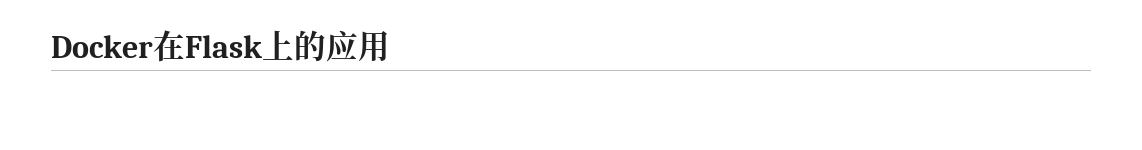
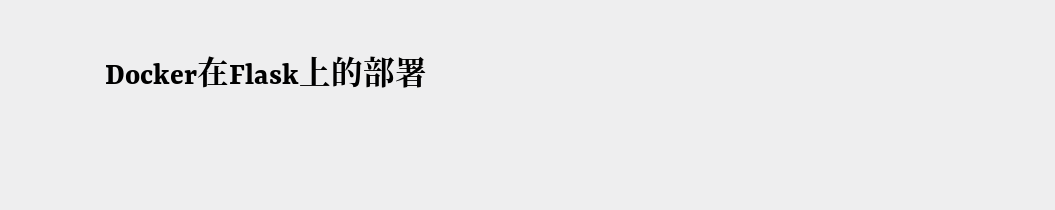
- Docker在Flask上的应用
+ Docker在Flask上的部署

